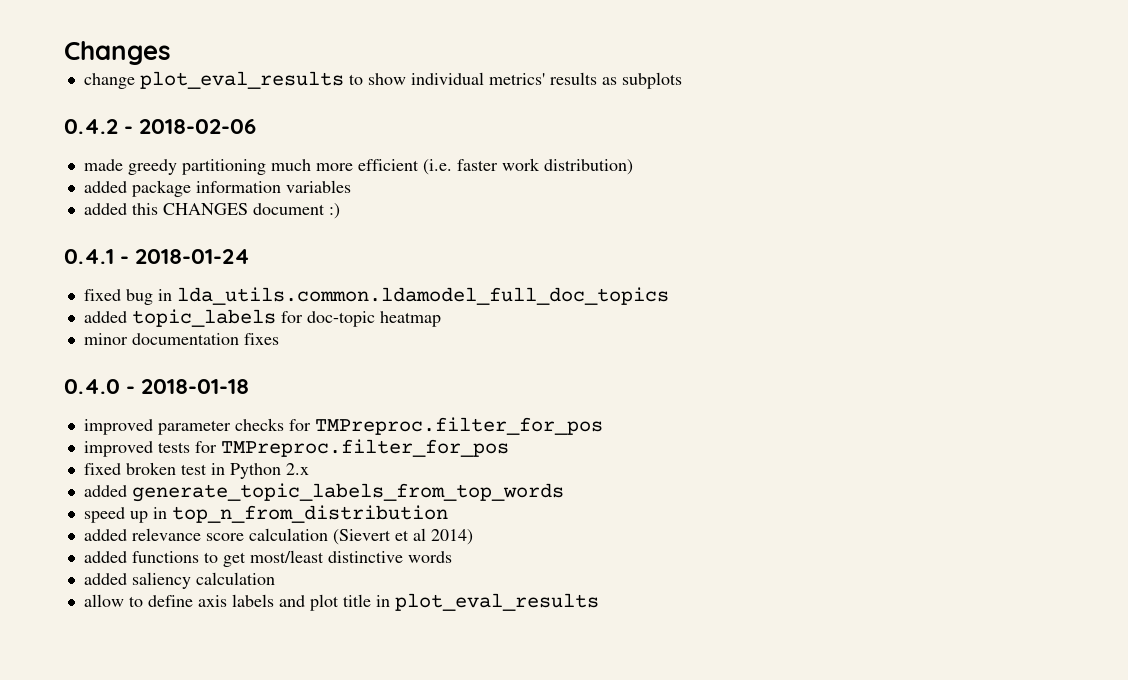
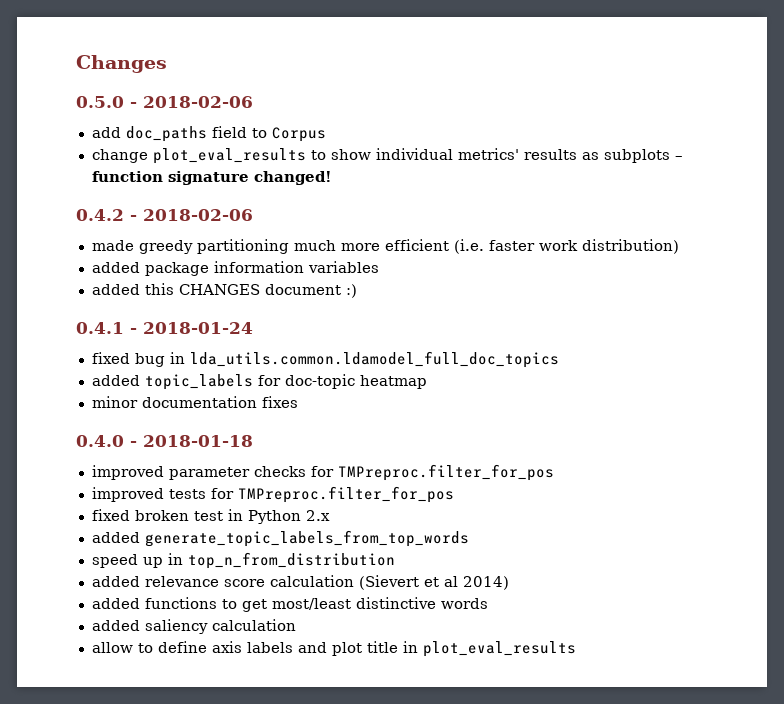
+ 0.5.0 - 2018-02-06
+ add doc_paths field to Corpus
- change plot_eval_results to show individual metrics' results as subplots
+ change plot_eval_results to show individual metrics' results as subplots – function signature changed!

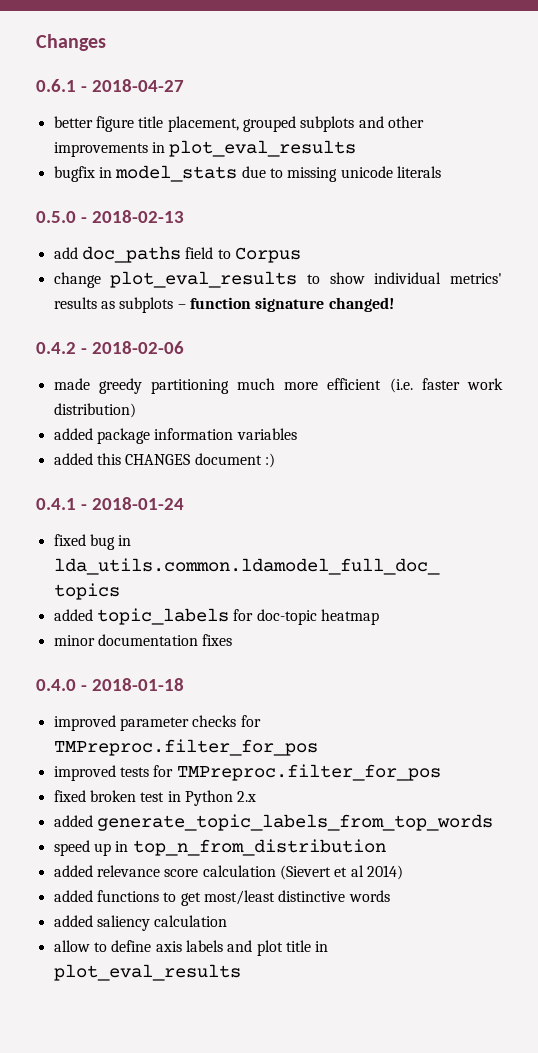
+ 0.6.1 - 2018-04-27
+ better figure title placement, grouped subplots and other improvements in plot_eval_results
+ bugfix in model_stats due to missing unicode literals
- 0.5.0 - 2018-02-06
+ 0.5.0 - 2018-02-13

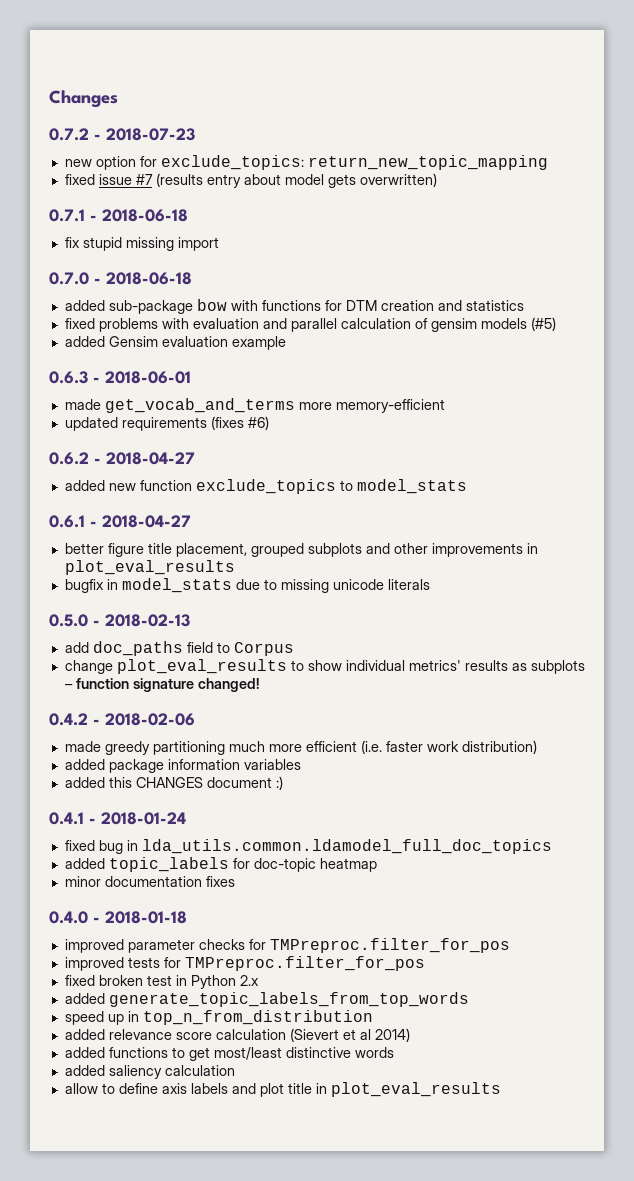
+ 0.7.2 - 2018-07-23
+ new option for exclude_topics: return_new_topic_mapping
+ fixed issue #7 (results entry about model gets overwritten)
+ 0.7.1 - 2018-06-18
+ fix stupid missing import
+ 0.7.0 - 2018-06-18
+ added sub-package bow with functions for DTM creation and statistics
+ fixed problems with evaluation and parallel calculation of gensim models (#5)
+ added Gensim evaluation example
+ 0.6.3 - 2018-06-01
+ made get_vocab_and_terms more memory-efficient
+ updated requirements (fixes #6)
+ 0.6.2 - 2018-04-27
+ added new function exclude_topics to model_stats

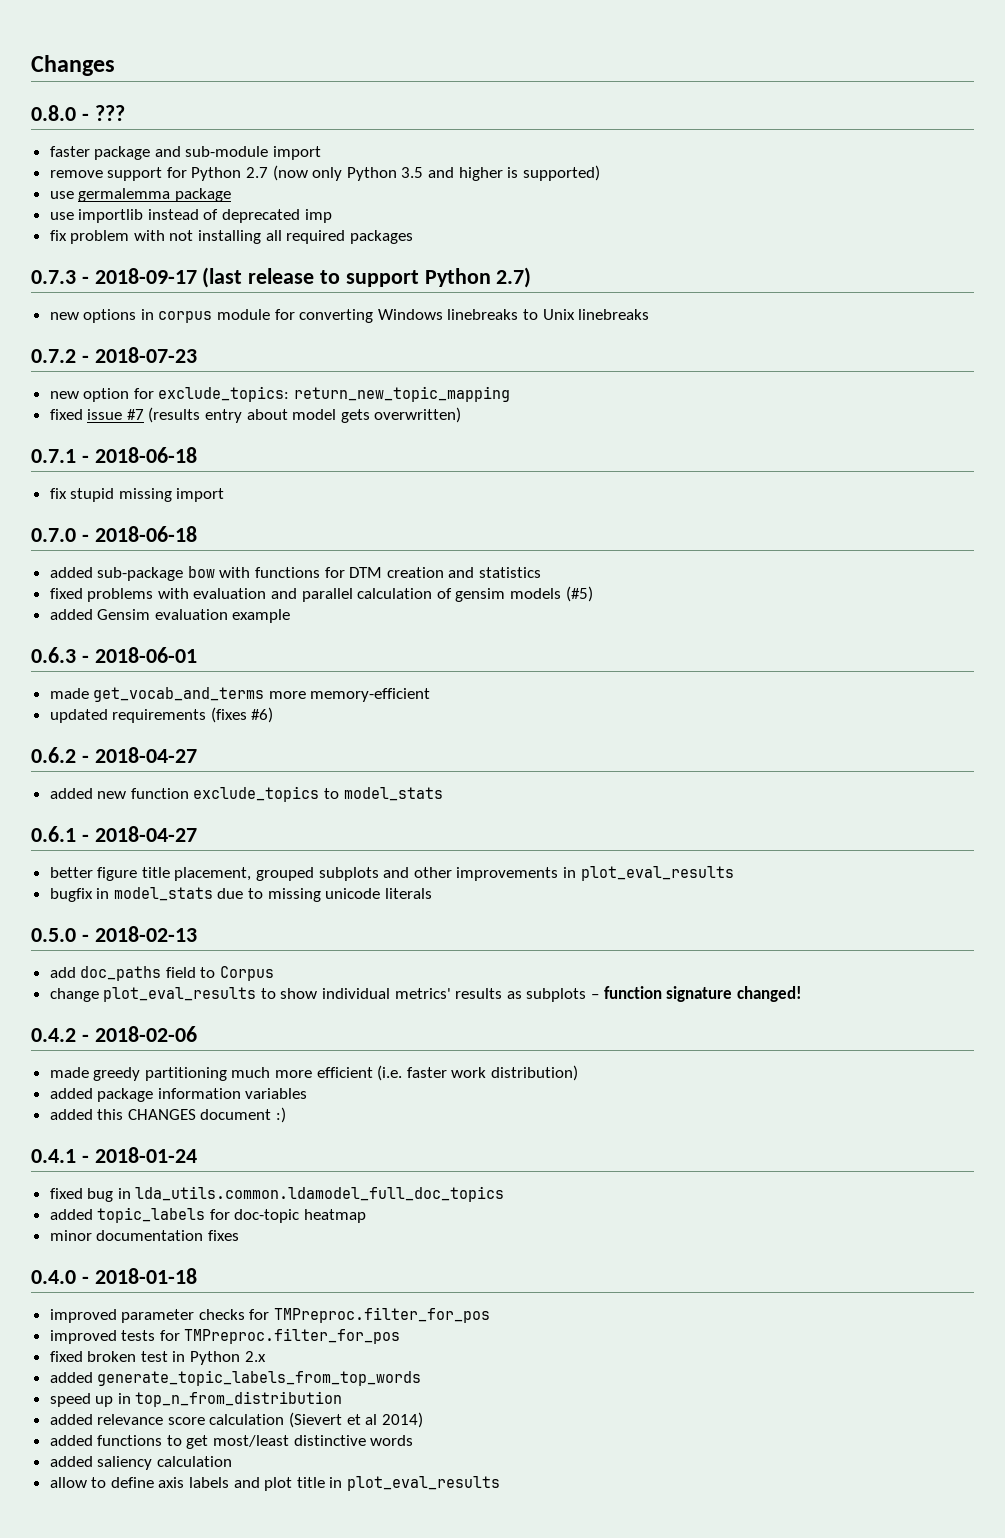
+ 0.8.0 - ???
+ faster package and sub-module import
+ remove support for Python 2.7 (now only Python 3.5 and higher is supported)
+ use germalemma package
+ use importlib instead of deprecated imp
+ fix problem with not installing all required packages
+ 0.7.3 - 2018-09-17 (last release to support Python 2.7)
+ new options in corpus module for converting Windows linebreaks to Unix linebreaks

